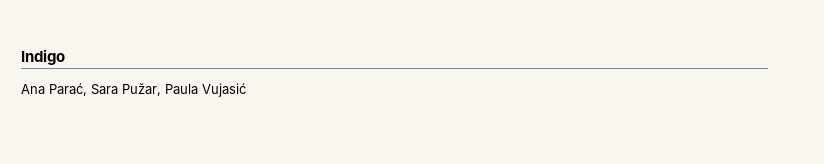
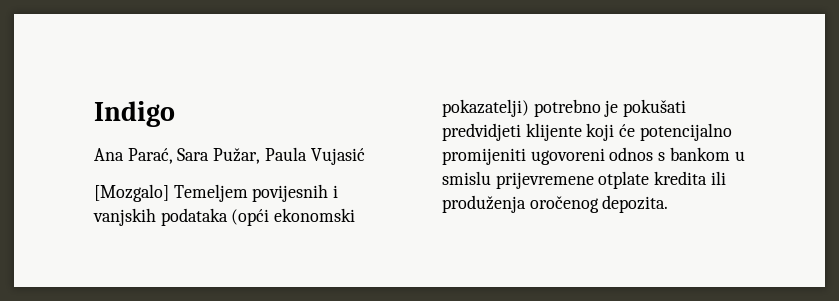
+ [Mozgalo] Temeljem povijesnih i vanjskih podataka (opći ekonomski pokazatelji) potrebno je pokušati predvidjeti klijente koji će potencijalno promijeniti ugovoreni odnos s bankom u smislu prijevremene otplate kredita ili produženja oročenog depozita.

